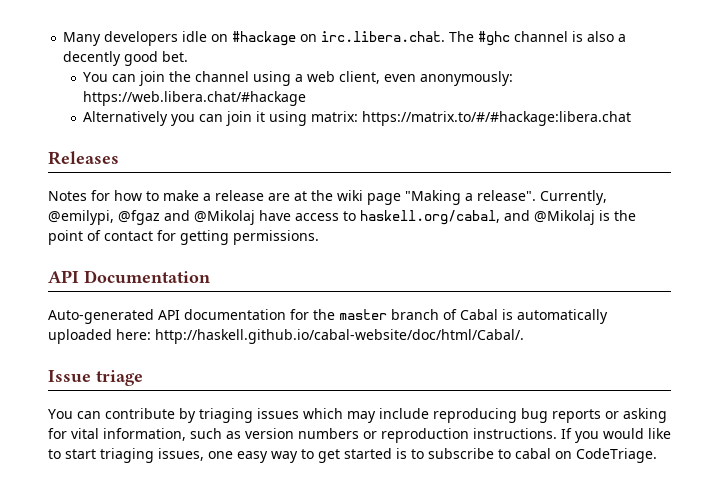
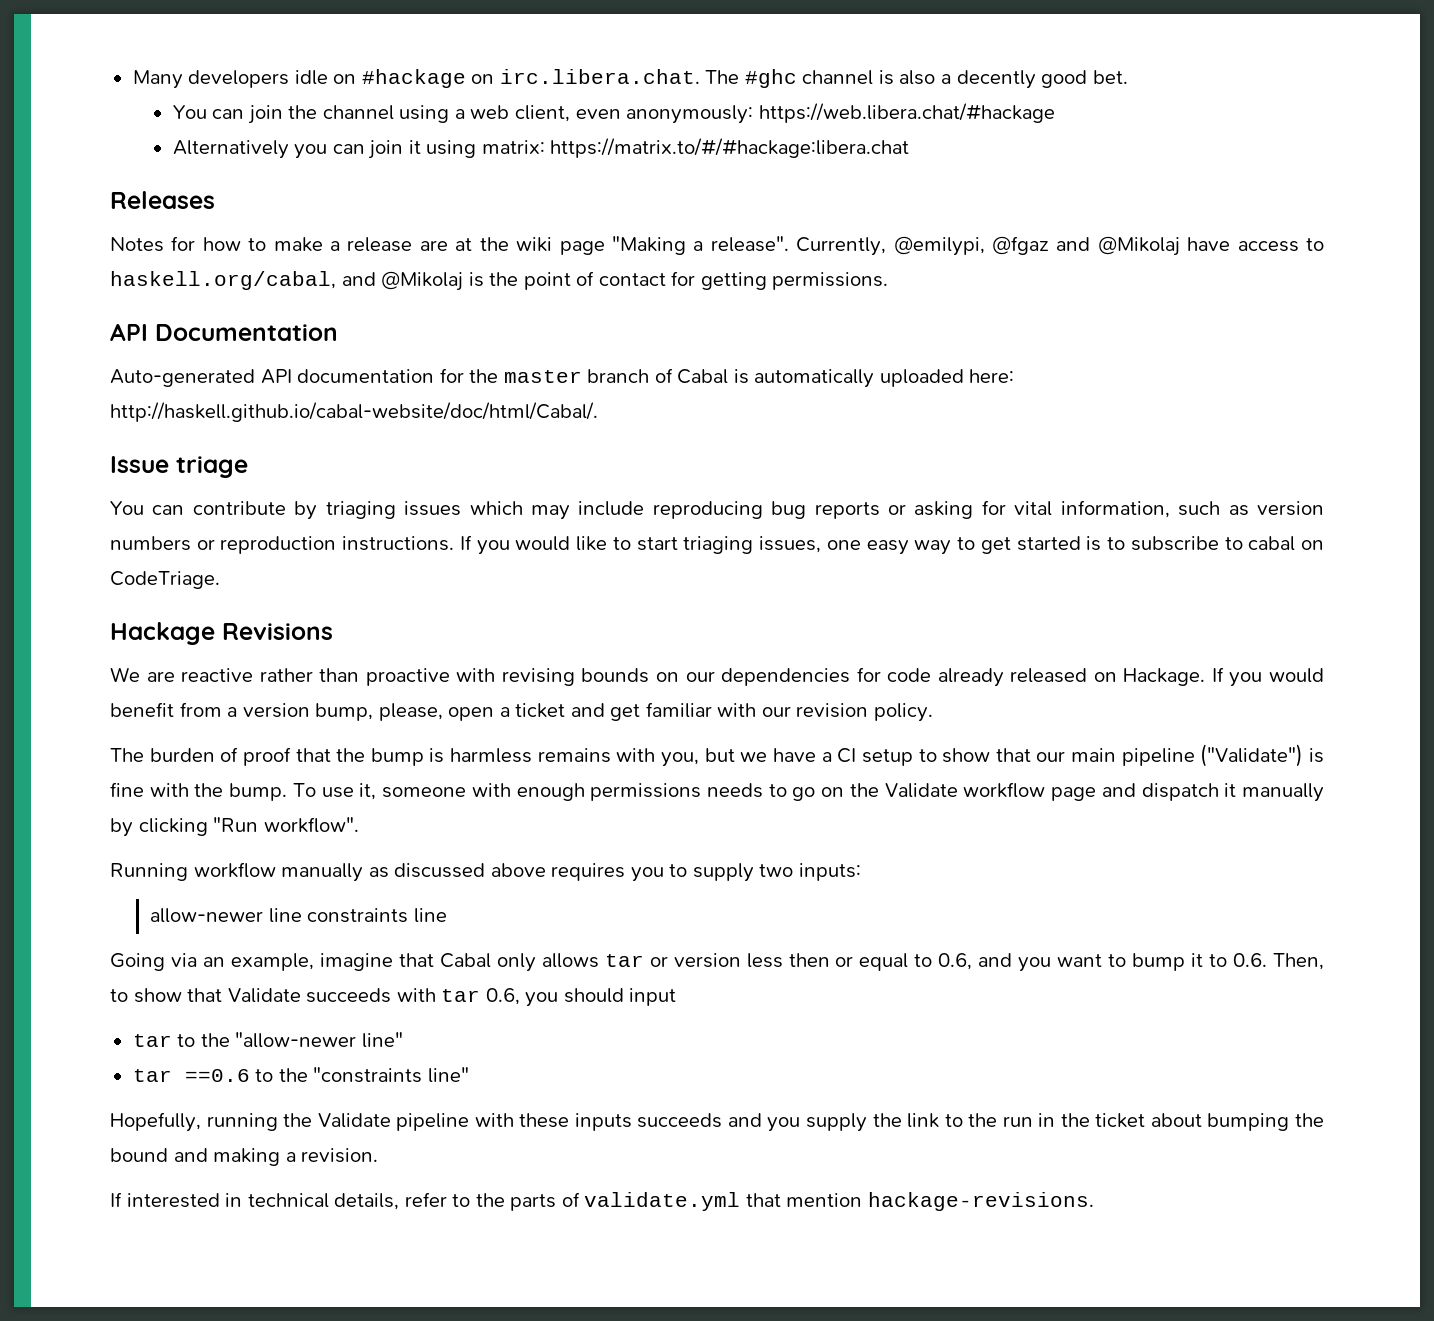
+ Hackage Revisions
+ We are reactive rather than proactive with revising bounds on our dependencies for code already released on Hackage. If you would benefit from a version bump, please, open a ticket and get familiar with our revision policy.
+ The burden of proof that the bump is harmless remains with you, but we have a CI setup to show that our main pipeline ("Validate") is fine with the bump. To use it, someone with enough permissions needs to go on the Validate workflow page and dispatch it manually by clicking "Run workflow".
+ Running workflow manually as discussed above requires you to supply two inputs:
+ allow-newer line constraints line
+ Going via an example, imagine that Cabal only allows tar or version less then or equal to 0.6, and you want to bump it to 0.6. Then, to show that Validate succeeds with tar 0.6, you should input
+ tar to the "allow-newer line"
+ tar ==0.6 to the "constraints line"
+ Hopefully, running the Validate pipeline with these inputs succeeds and you supply the link to the run in the ticket about bumping the bound and making a revision.
+ If interested in technical details, refer to the parts of validate.yml that mention hackage-revisions.

